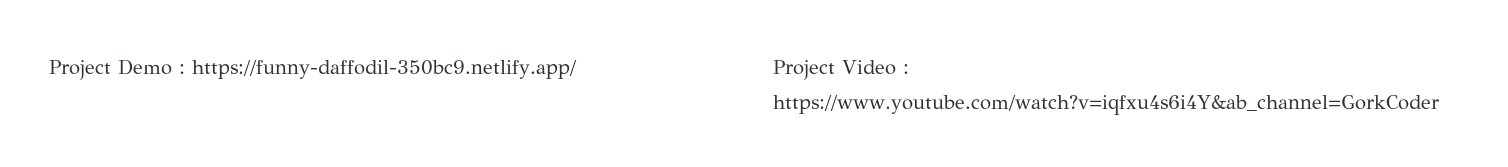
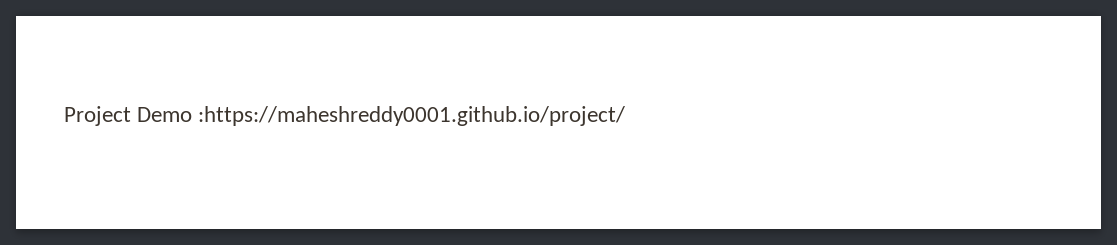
- Project Demo : https://funny-daffodil-350bc9.netlify.app/
- Project Video : https://www.youtube.com/watch?v=iqfxu4s6i4Y&ab_channel=GorkCoder
+ Project Demo :https://maheshreddy0001.github.io/project/

